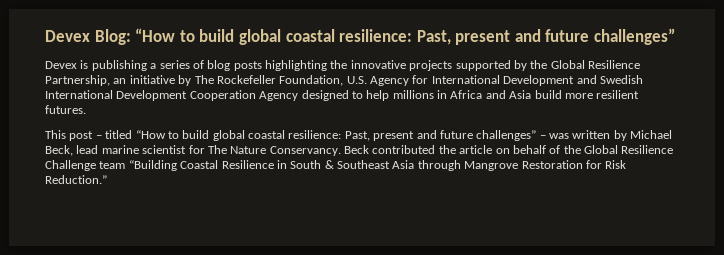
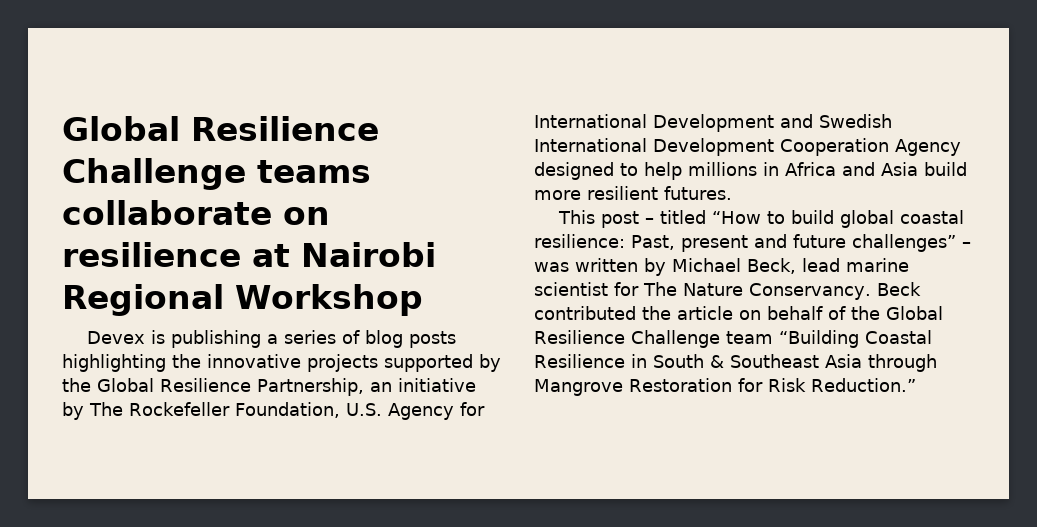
- Devex Blog: “How to build global coastal resilience: Past, present and future challenges”
+ Global Resilience Challenge teams collaborate on resilience at Nairobi Regional Workshop

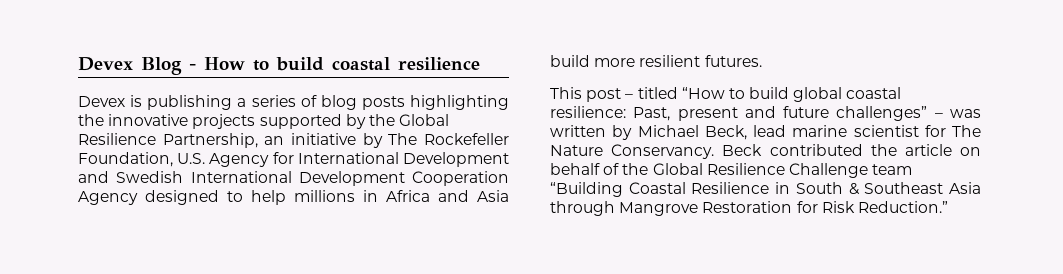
- Global Resilience Challenge teams collaborate on resilience at Nairobi Regional Workshop
+ Devex Blog - How to build coastal resilience

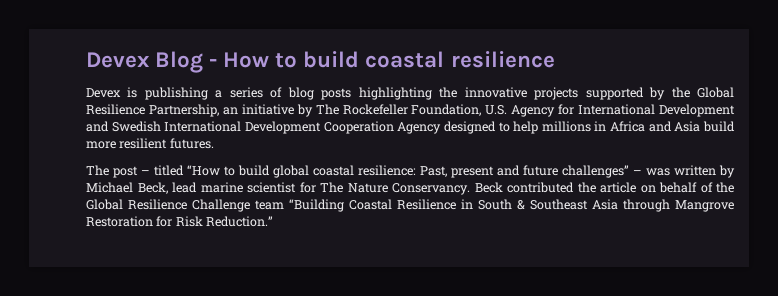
- This post – titled “How to build global coastal resilience: Past, present and future challenges” – was written by Michael Beck, lead marine scientist for The Nature Conservancy.
+ The post – titled “How to build global coastal resilience: Past, present and future challenges” – was written by Michael Beck, lead marine scientist for The Nature Conservancy.

